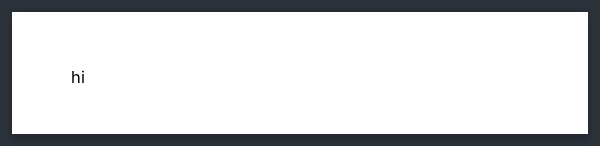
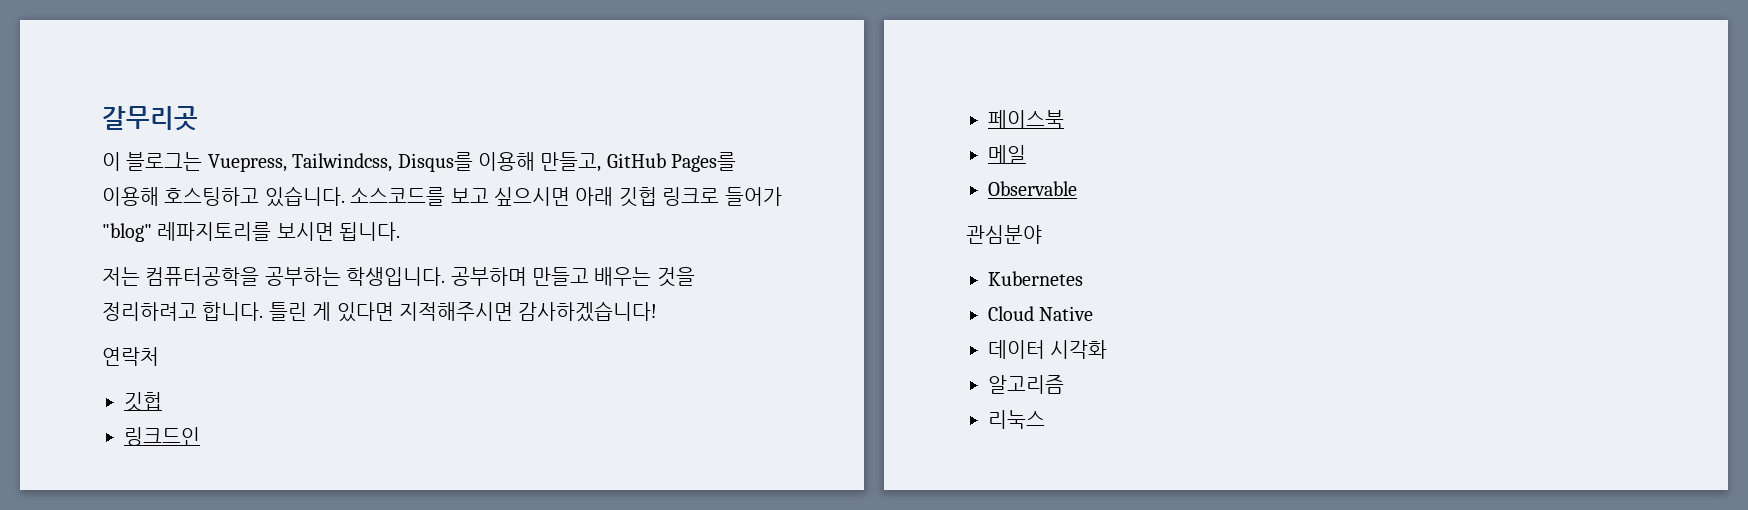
- hi
+ 갈무리곳
+ 이 블로그는 Vuepress, Tailwindcss, Disqus를 이용해 만들고, GitHub Pages를 이용해 호스팅하고 있습니다. 소스코드를 보고 싶으시면 아래 깃헙 링크로 들어가 "blog" 레파지토리를 보시면 됩니다.
+ 저는 컴퓨터공학을 공부하는 학생입니다. 공부하며 만들고 배우는 것을 정리하려고 합니다. 틀린 게 있다면 지적해주시면 감사하겠습니다!
+ 연락처
+ 깃헙
+ 링크드인
+ 페이스북
+ 메일
+ Observable
+ 관심분야
+ Kubernetes
+ Cloud Native
+ 데이터 시각화
+ 알고리즘
+ 리눅스

